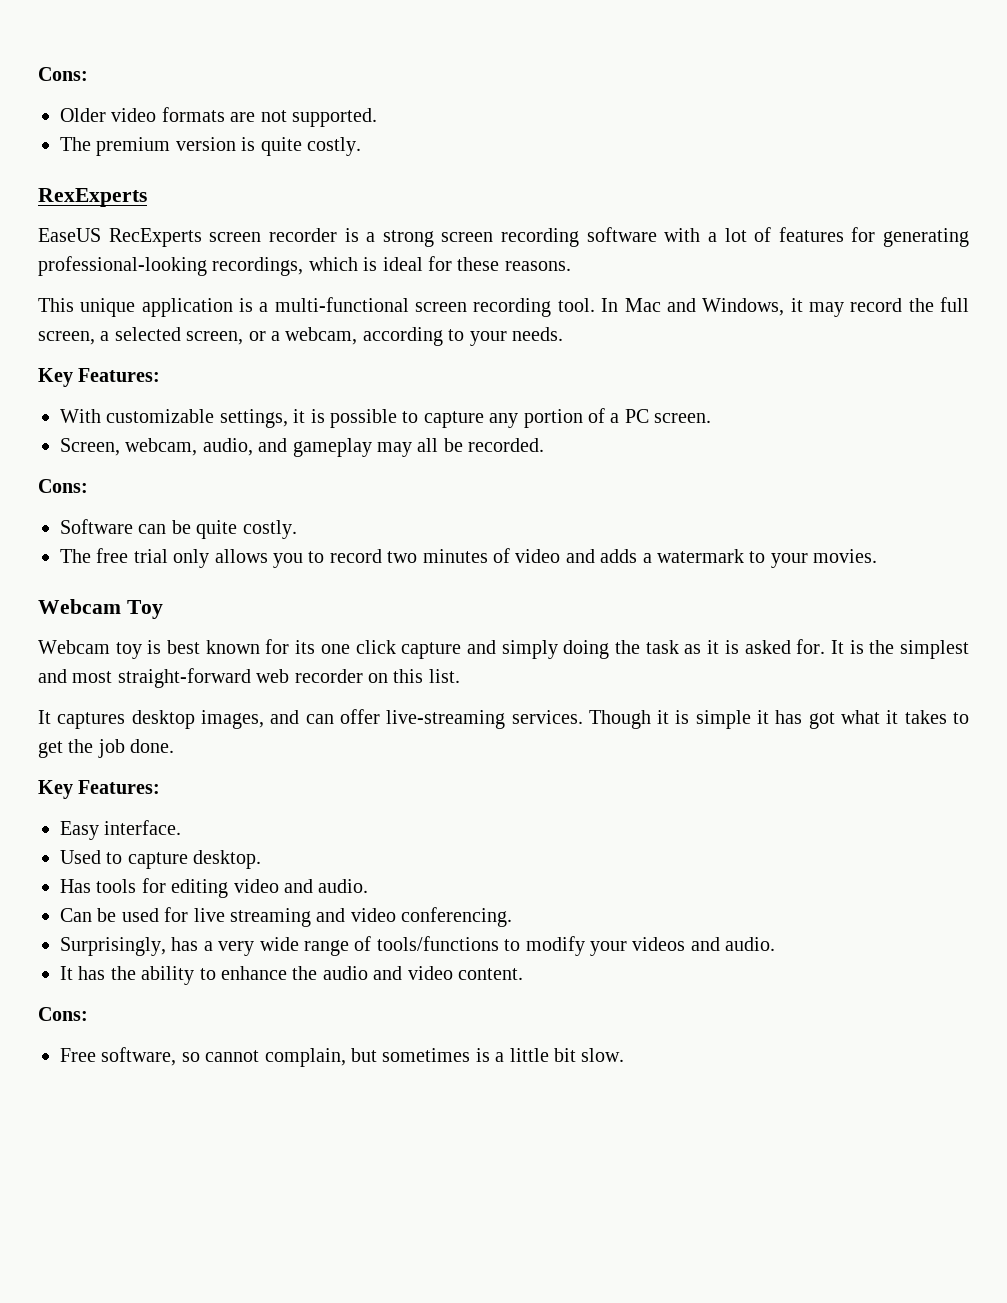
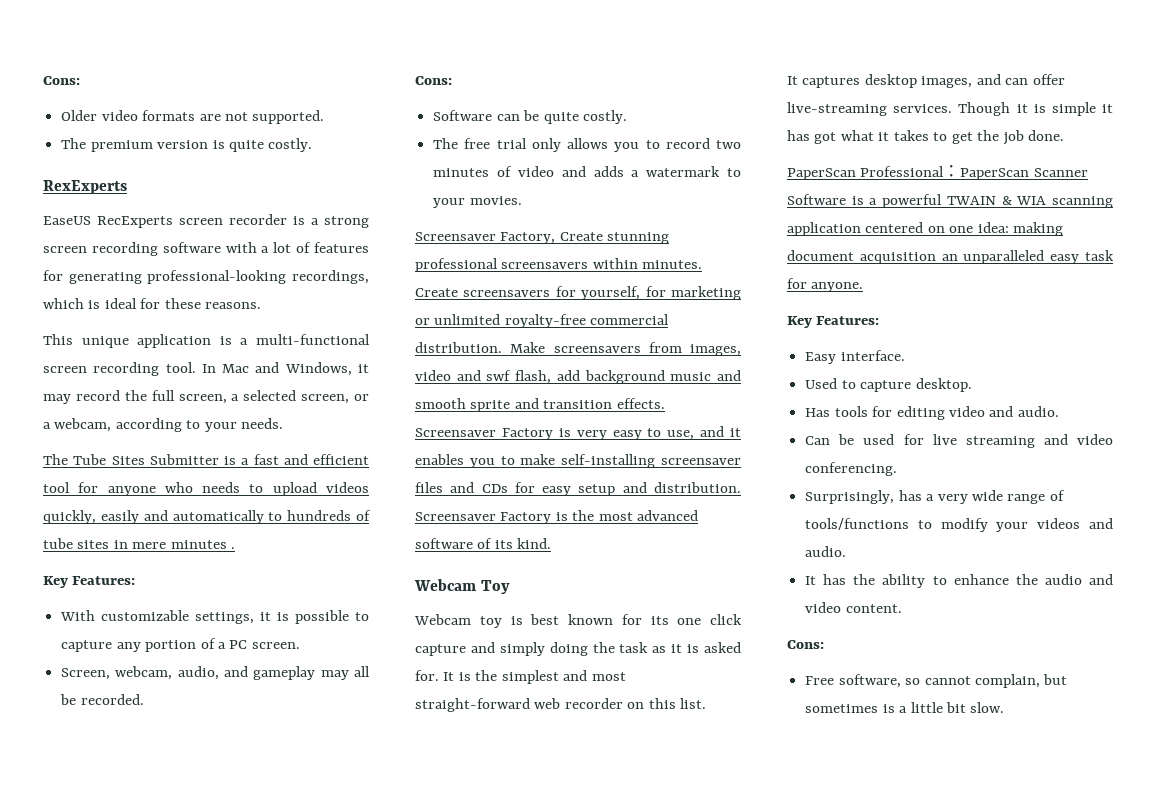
+ The Tube Sites Submitter is a fast and efficient tool for anyone who needs to upload videos quickly, easily and automatically to hundreds of tube sites in mere minutes .
+ Screensaver Factory, Create stunning professional screensavers within minutes. Create screensavers for yourself, for marketing or unlimited royalty-free commercial distribution. Make screensavers from images, video and swf flash, add background music and smooth sprite and transition effects. Screensaver Factory is very easy to use, and it enables you to make self-installing screensaver files and CDs for easy setup and distribution. Screensaver Factory is the most advanced software of its kind.
+ PaperScan Professional：PaperScan Scanner Software is a powerful TWAIN & WIA scanning application centered on one idea: making document acquisition an unparalleled easy task for anyone.

